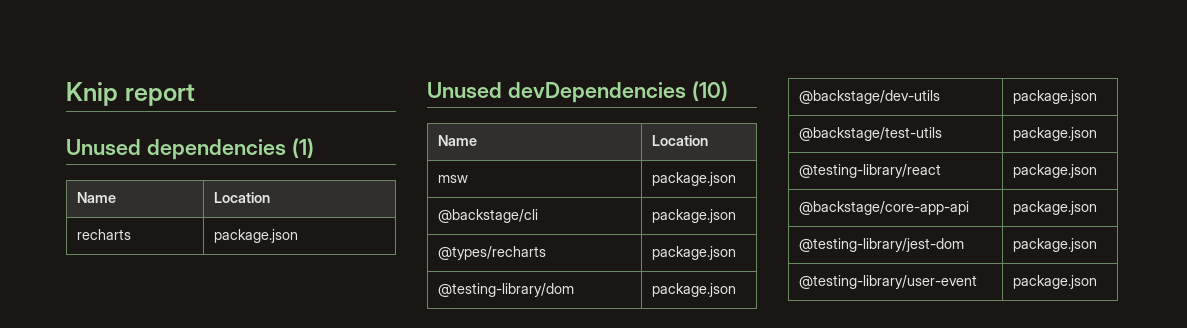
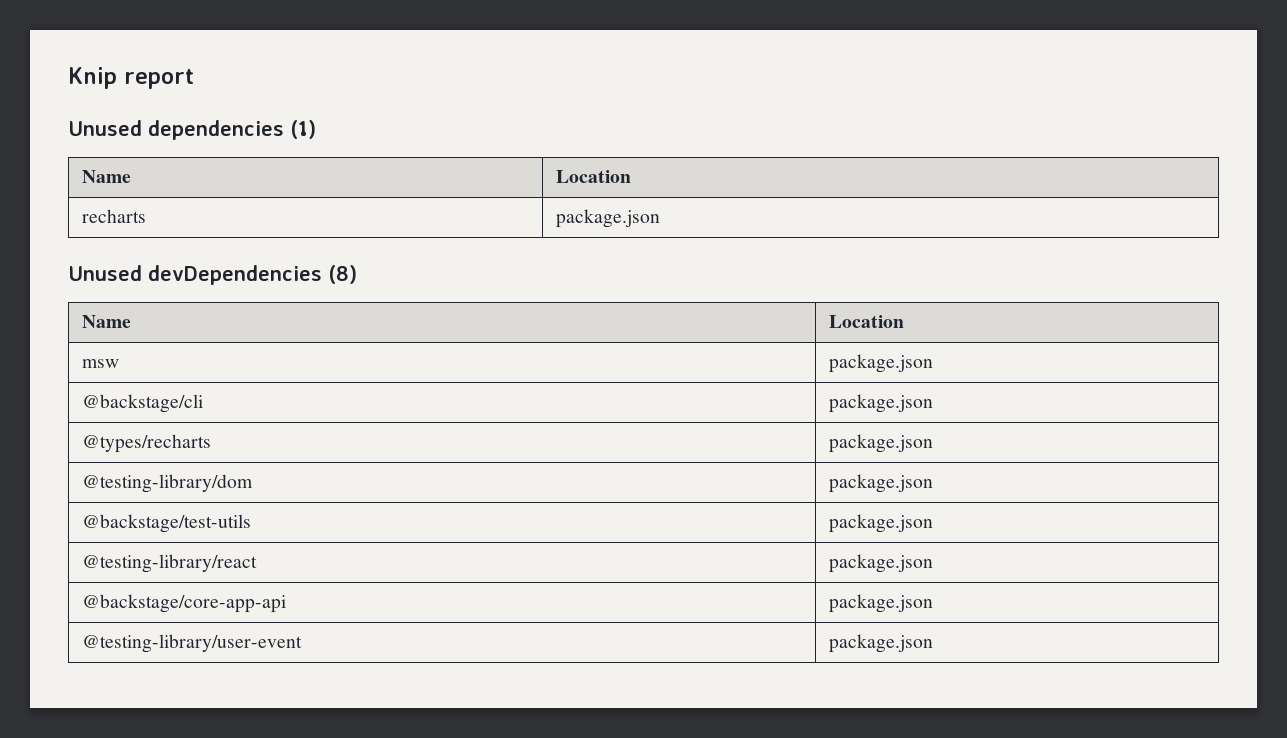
- Unused devDependencies (10)
+ Unused devDependencies (8)
- @backstage/dev-utils | package.json
- @testing-library/jest-dom | package.json

